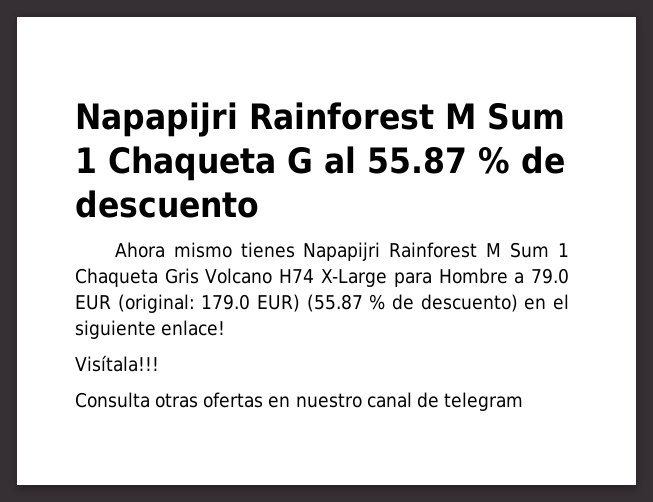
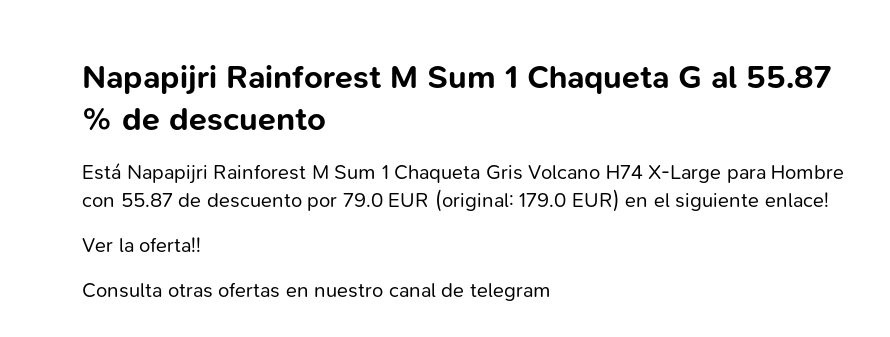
- Ahora mismo tienes Napapijri Rainforest M Sum 1 Chaqueta Gris Volcano H74 X-Large para Hombre a 79.0 EUR (original: 179.0 EUR) (55.87 % de descuento) en el siguiente enlace!
+ Está Napapijri Rainforest M Sum 1 Chaqueta Gris Volcano H74 X-Large para Hombre con 55.87 de descuento por 79.0 EUR (original: 179.0 EUR) en el siguiente enlace!
- Visítala!!!
+ Ver la oferta!!

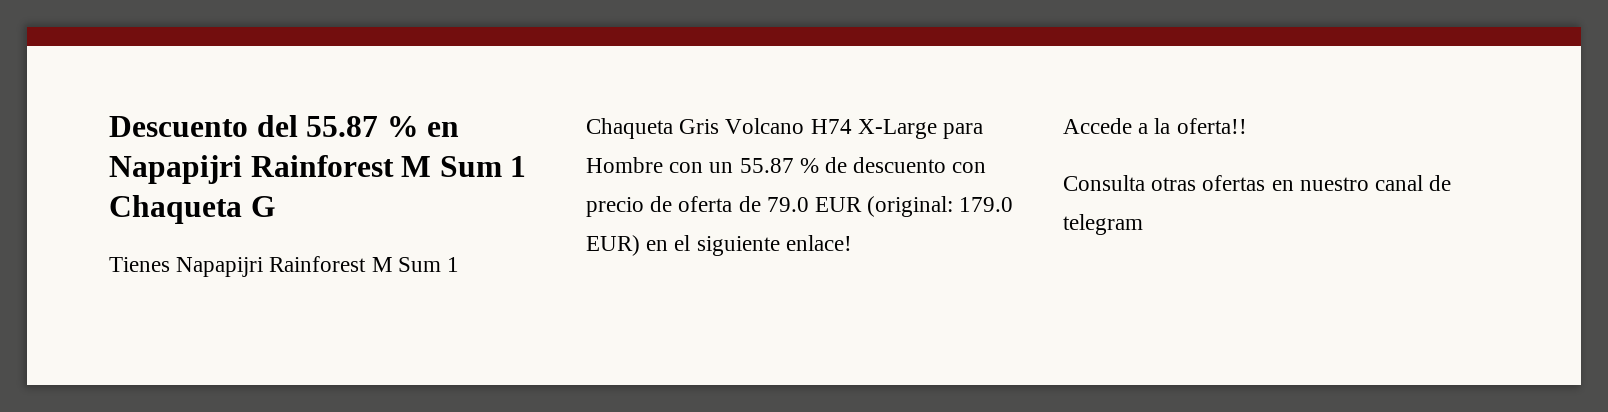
- Napapijri Rainforest M Sum 1 Chaqueta G al 55.87 % de descuento
- Está Napapijri Rainforest M Sum 1 Chaqueta Gris Volcano H74 X-Large para Hombre con 55.87 de descuento por 79.0 EUR (original: 179.0 EUR) en el siguiente enlace!
+ Descuento del 55.87 % en Napapijri Rainforest M Sum 1 Chaqueta G
+ Tienes Napapijri Rainforest M Sum 1 Chaqueta Gris Volcano H74 X-Large para Hombre con un 55.87 % de descuento con precio de oferta de 79.0 EUR (original: 179.0 EUR) en el siguiente enlace!
- Ver la oferta!!
+ Accede a la oferta!!

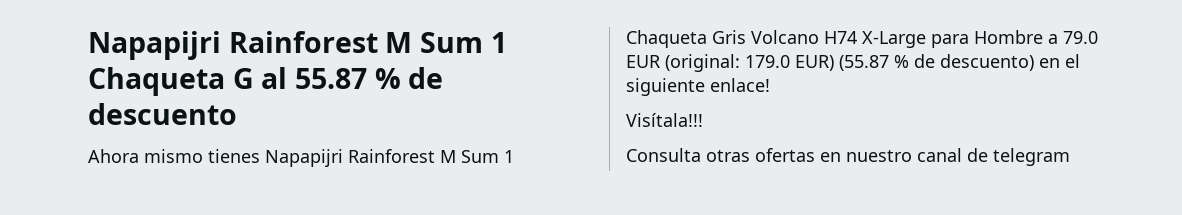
- Descuento del 55.87 % en Napapijri Rainforest M Sum 1 Chaqueta G
- Tienes Napapijri Rainforest M Sum 1 Chaqueta Gris Volcano H74 X-Large para Hombre con un 55.87 % de descuento con precio de oferta de 79.0 EUR (original: 179.0 EUR) en el siguiente enlace!
+ Napapijri Rainforest M Sum 1 Chaqueta G al 55.87 % de descuento
+ Ahora mismo tienes Napapijri Rainforest M Sum 1 Chaqueta Gris Volcano H74 X-Large para Hombre a 79.0 EUR (original: 179.0 EUR) (55.87 % de descuento) en el siguiente enlace!
- Accede a la oferta!!
+ Visítala!!!

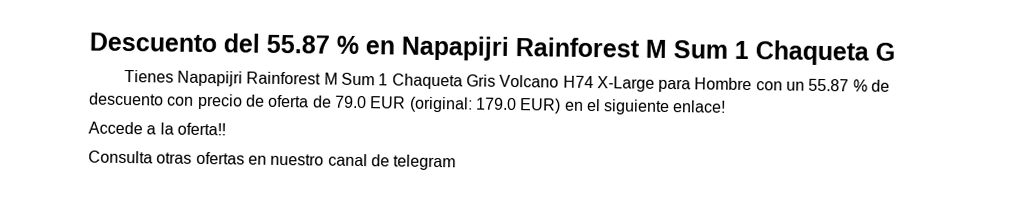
- Napapijri Rainforest M Sum 1 Chaqueta G al 55.87 % de descuento
- Ahora mismo tienes Napapijri Rainforest M Sum 1 Chaqueta Gris Volcano H74 X-Large para Hombre a 79.0 EUR (original: 179.0 EUR) (55.87 % de descuento) en el siguiente enlace!
+ Descuento del 55.87 % en Napapijri Rainforest M Sum 1 Chaqueta G
+ Tienes Napapijri Rainforest M Sum 1 Chaqueta Gris Volcano H74 X-Large para Hombre con un 55.87 % de descuento con precio de oferta de 79.0 EUR (original: 179.0 EUR) en el siguiente enlace!
- Visítala!!!
+ Accede a la oferta!!

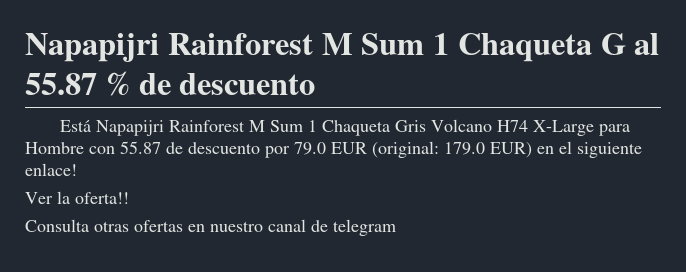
- Descuento del 55.87 % en Napapijri Rainforest M Sum 1 Chaqueta G
- Tienes Napapijri Rainforest M Sum 1 Chaqueta Gris Volcano H74 X-Large para Hombre con un 55.87 % de descuento con precio de oferta de 79.0 EUR (original: 179.0 EUR) en el siguiente enlace!
+ Napapijri Rainforest M Sum 1 Chaqueta G al 55.87 % de descuento
+ Está Napapijri Rainforest M Sum 1 Chaqueta Gris Volcano H74 X-Large para Hombre con 55.87 de descuento por 79.0 EUR (original: 179.0 EUR) en el siguiente enlace!
- Accede a la oferta!!
+ Ver la oferta!!

